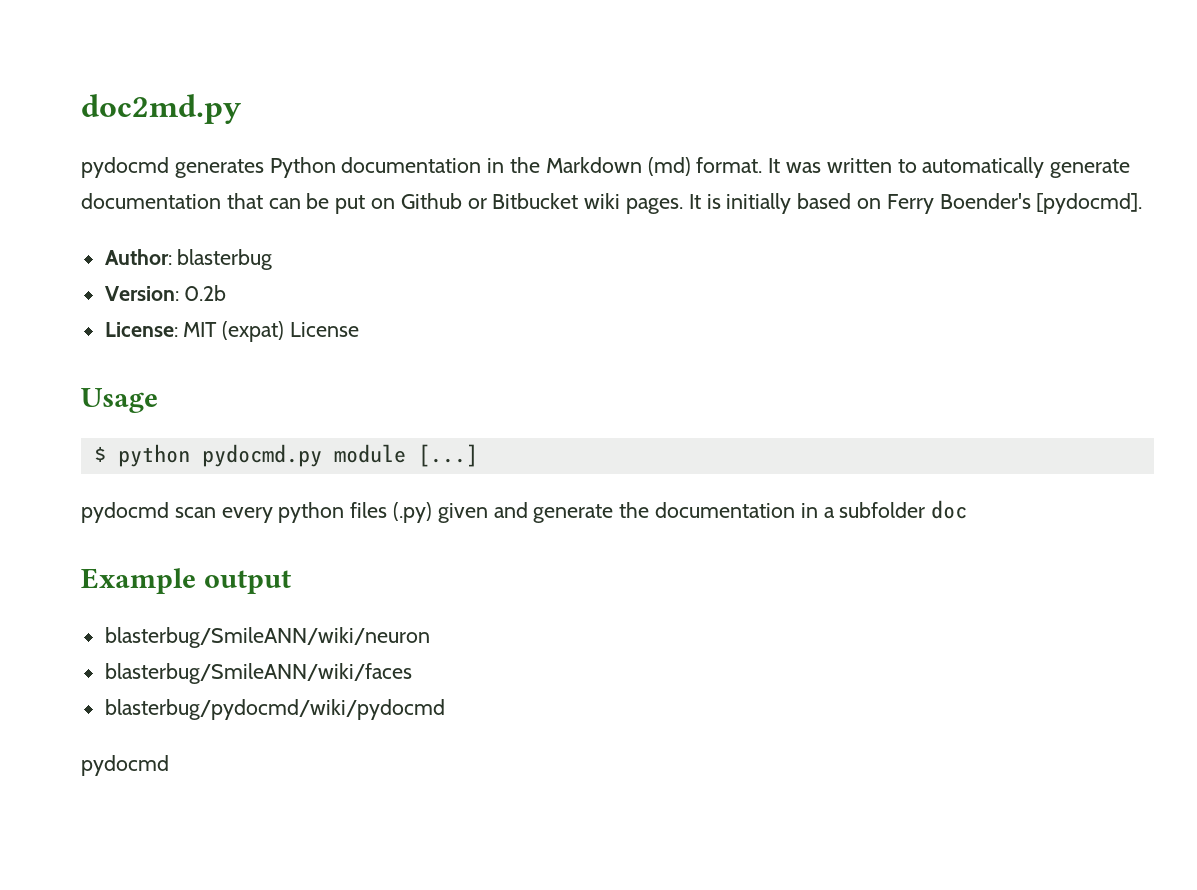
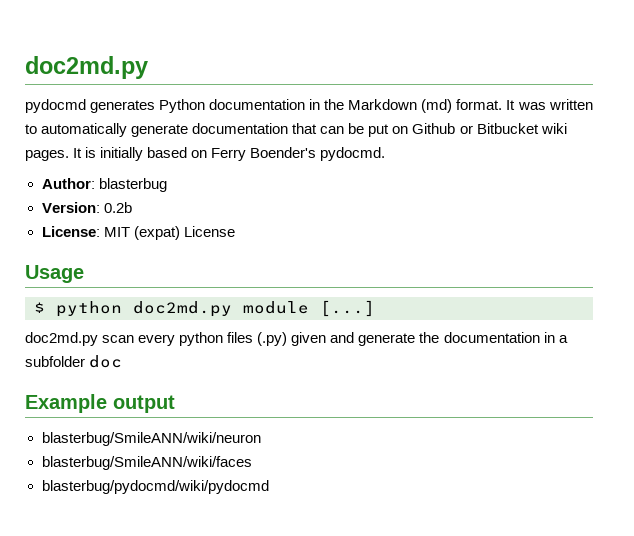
- It is initially based on Ferry Boender's [pydocmd].
+ It is initially based on Ferry Boender's pydocmd.
- $ python pydocmd.py module [...]
+ $ python doc2md.py module [...]
- pydocmd scan every python files (.py) given and generate the documentation in a subfolder doc
+ doc2md.py scan every python files (.py) given and generate the documentation in a subfolder doc
  blasterbug/pydocmd/wiki/pydocmd
- pydocmd

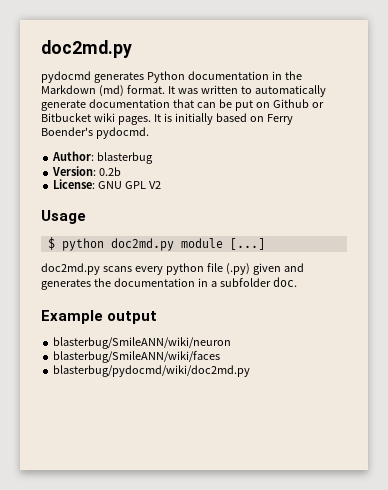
- License: MIT (expat) License
+ License: GNU GPL V2
- doc2md.py scan every python files (.py) given and generate the documentation in a subfolder doc
+ doc2md.py scans every python file (.py) given and generates the documentation in a subfolder doc.
- blasterbug/pydocmd/wiki/pydocmd
+ blasterbug/pydocmd/wiki/doc2md.py

